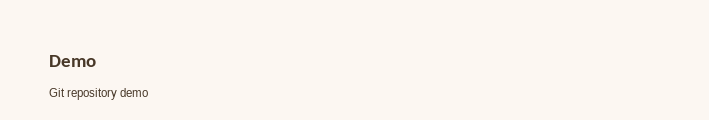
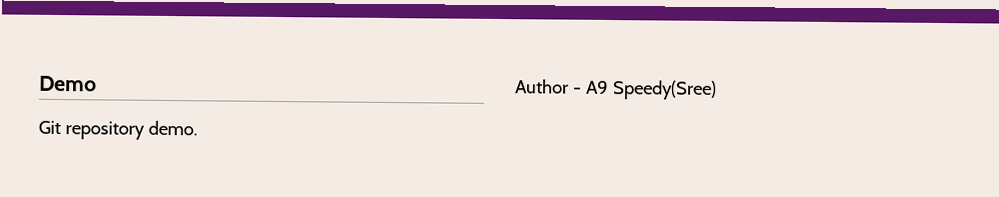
- Git repository demo
+ Git repository demo.
+ Author - A9 Speedy(Sree)

